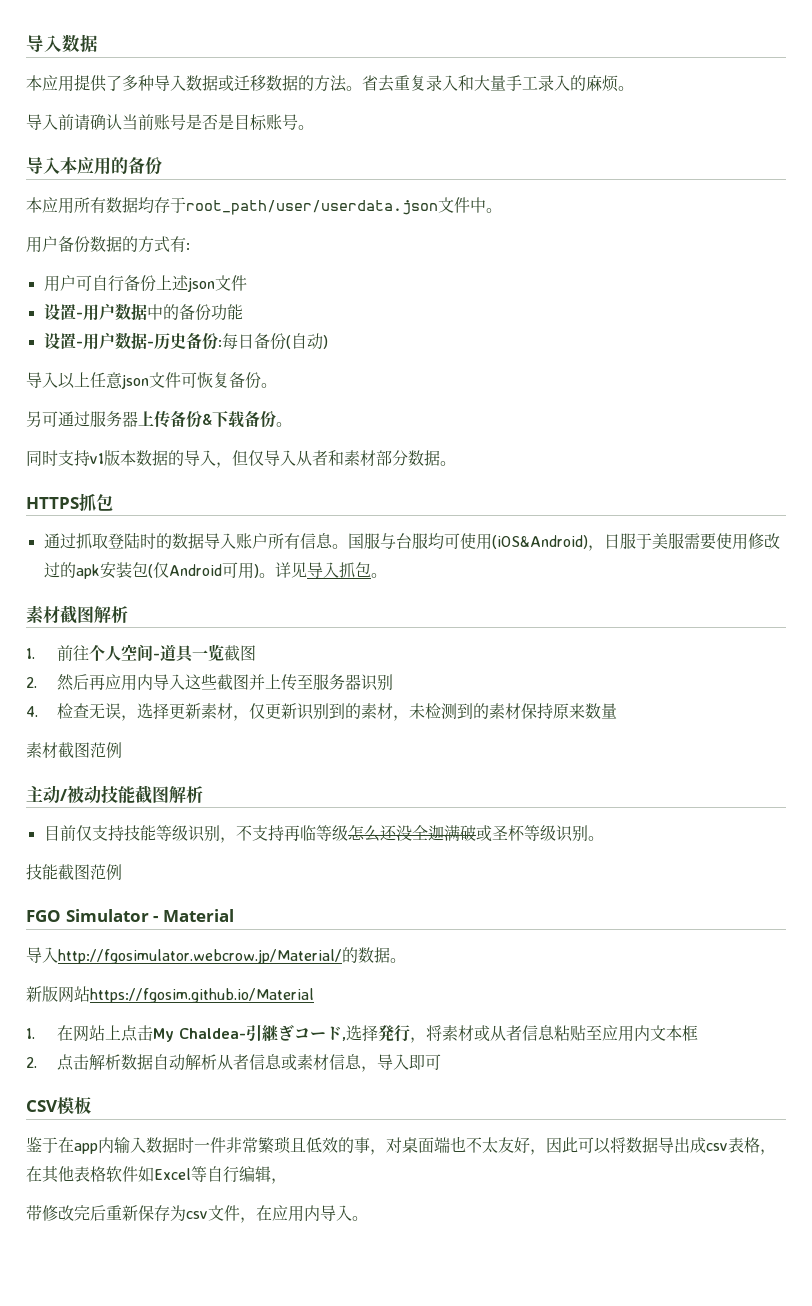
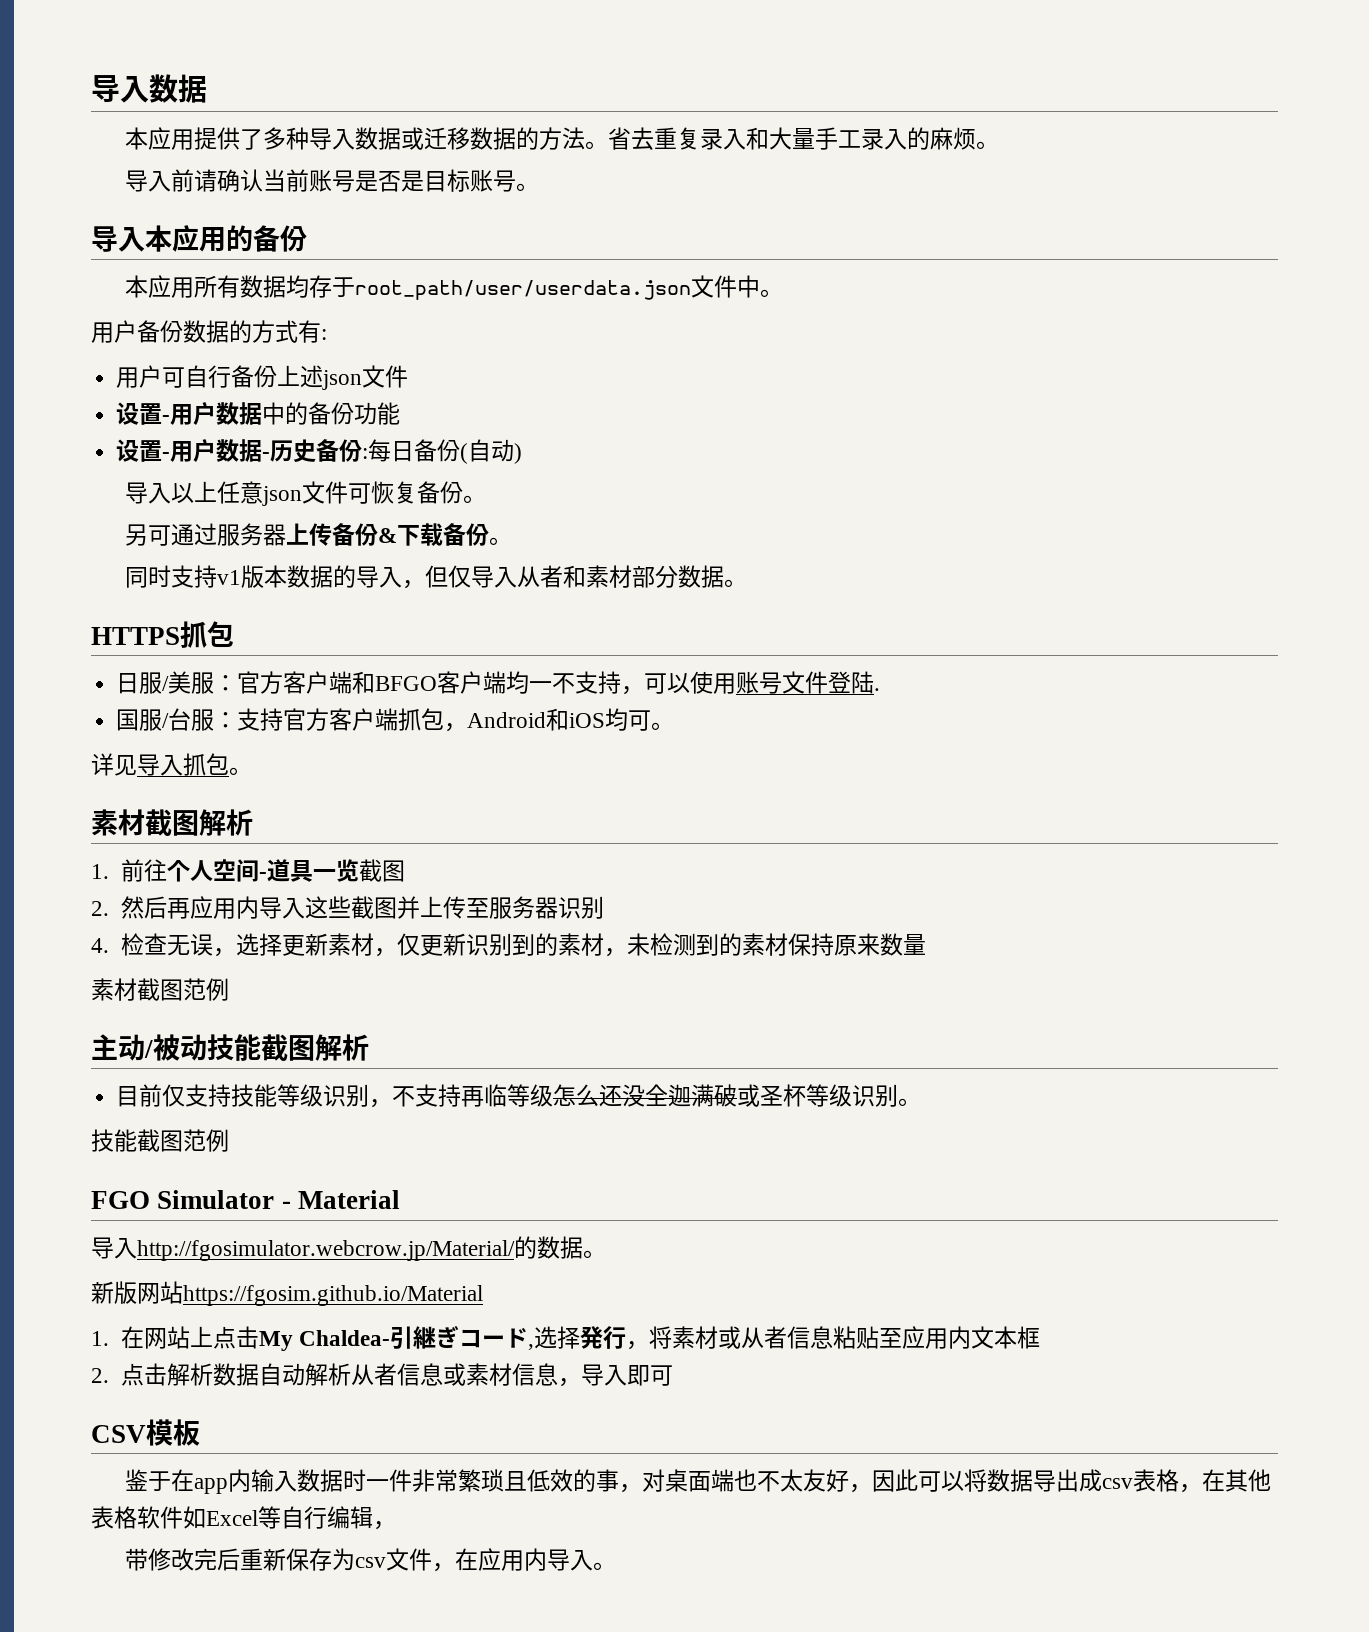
- 通过抓取登陆时的数据导入账户所有信息。国服与台服均可使用(iOS&Android)，日服于美服需要使用修改过的apk安装包(仅Android可用)。详见导入抓包。
+ 日服/美服：官方客户端和BFGO客户端均一不支持，可以使用账号文件登陆.
+ 国服/台服：支持官方客户端抓包，Android和iOS均可。
+ 详见导入抓包。

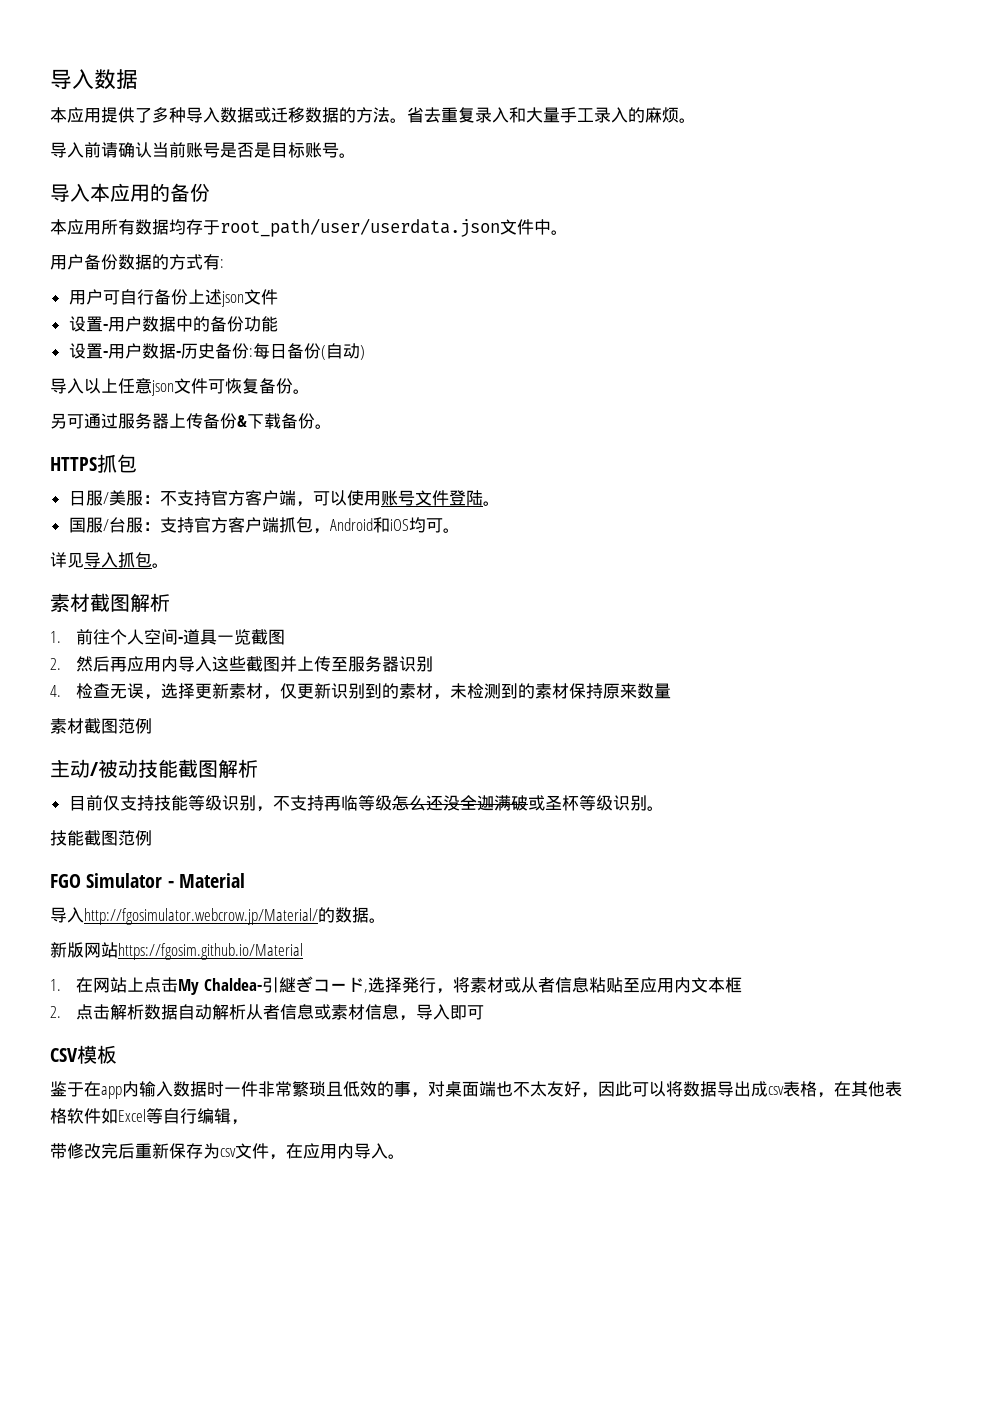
- 同时支持v1版本数据的导入，但仅导入从者和素材部分数据。
- 日服/美服：官方客户端和BFGO客户端均一不支持，可以使用账号文件登陆.
+ 日服/美服：不支持官方客户端，可以使用账号文件登陆。

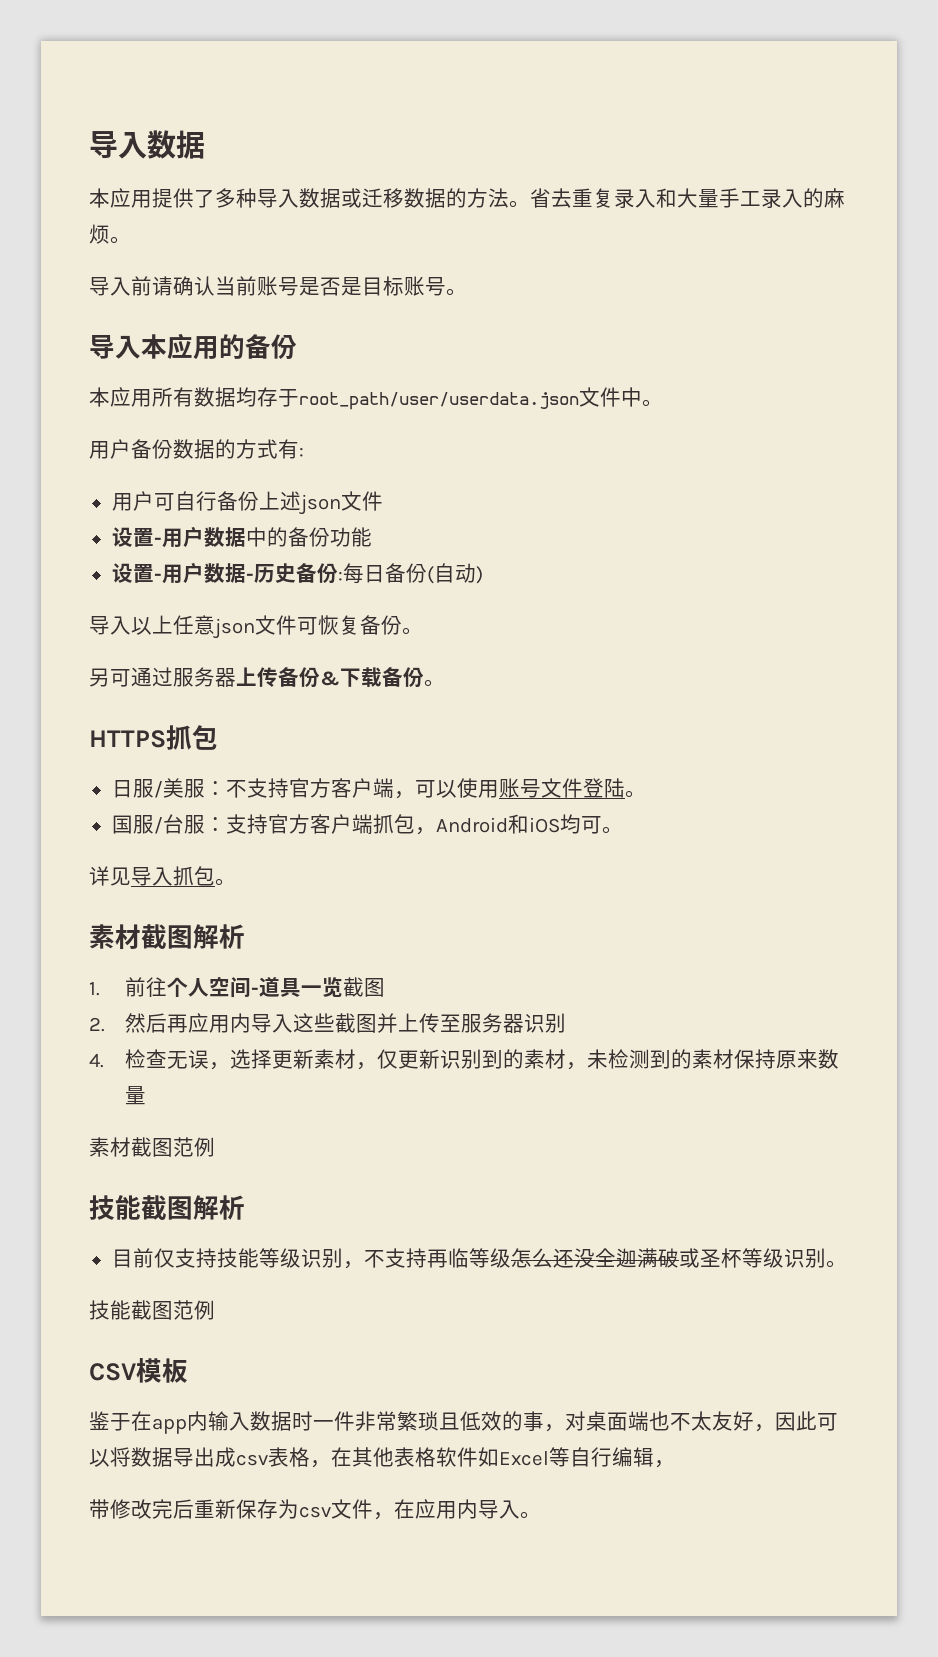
- 主动/被动技能截图解析
+ 技能截图解析
- FGO Simulator - Material
- 导入http://fgosimulator.webcrow.jp/Material/的数据。
- 新版网站https://fgosim.github.io/Material
- 1.在网站上点击My Chaldea-引継ぎコード,选择発行，将素材或从者信息粘贴至应用内文本框
- 2.点击解析数据自动解析从者信息或素材信息，导入即可

